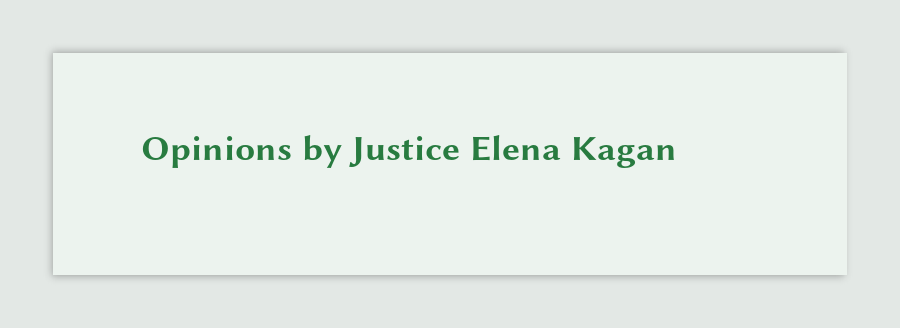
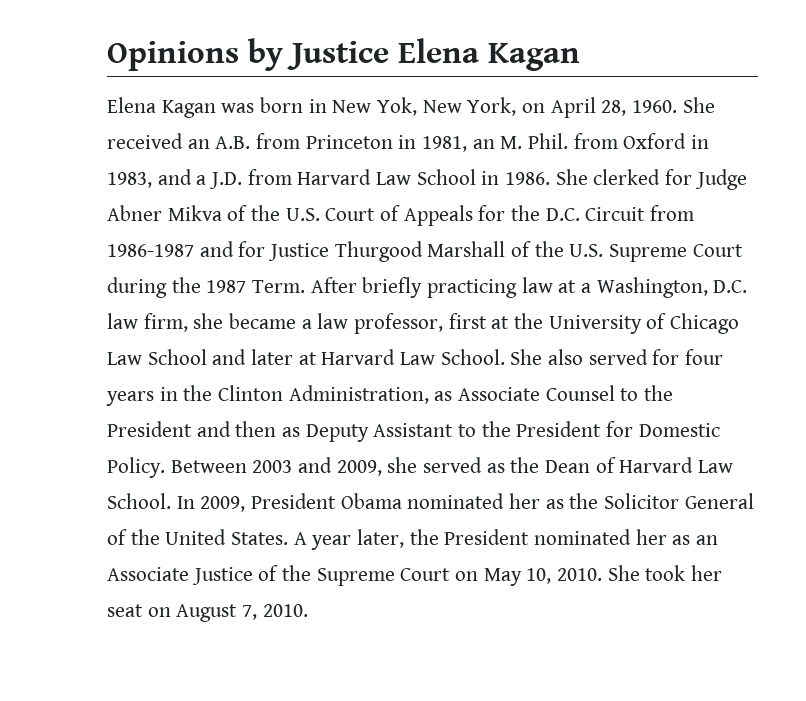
+ Elena Kagan was born in New Yok, New York, on April 28, 1960. She received an A.B. from Princeton in 1981, an M. Phil. from Oxford in 1983, and a J.D. from Harvard Law School in 1986. She clerked for Judge Abner Mikva of the U.S. Court of Appeals for the D.C. Circuit from 1986-1987 and for Justice Thurgood Marshall of the U.S. Supreme Court during the 1987 Term. After briefly practicing law at a Washington, D.C. law firm, she became a law professor, first at the University of Chicago Law School and later at Harvard Law School. She also served for four years in the Clinton Administration, as Associate Counsel to the President and then as Deputy Assistant to the President for Domestic Policy. Between 2003 and 2009, she served as the Dean of Harvard Law School. In 2009, President Obama nominated her as the Solicitor General of the United States. A year later, the President nominated her as an Associate Justice of the Supreme Court on May 10, 2010. She took her seat on August 7, 2010.

